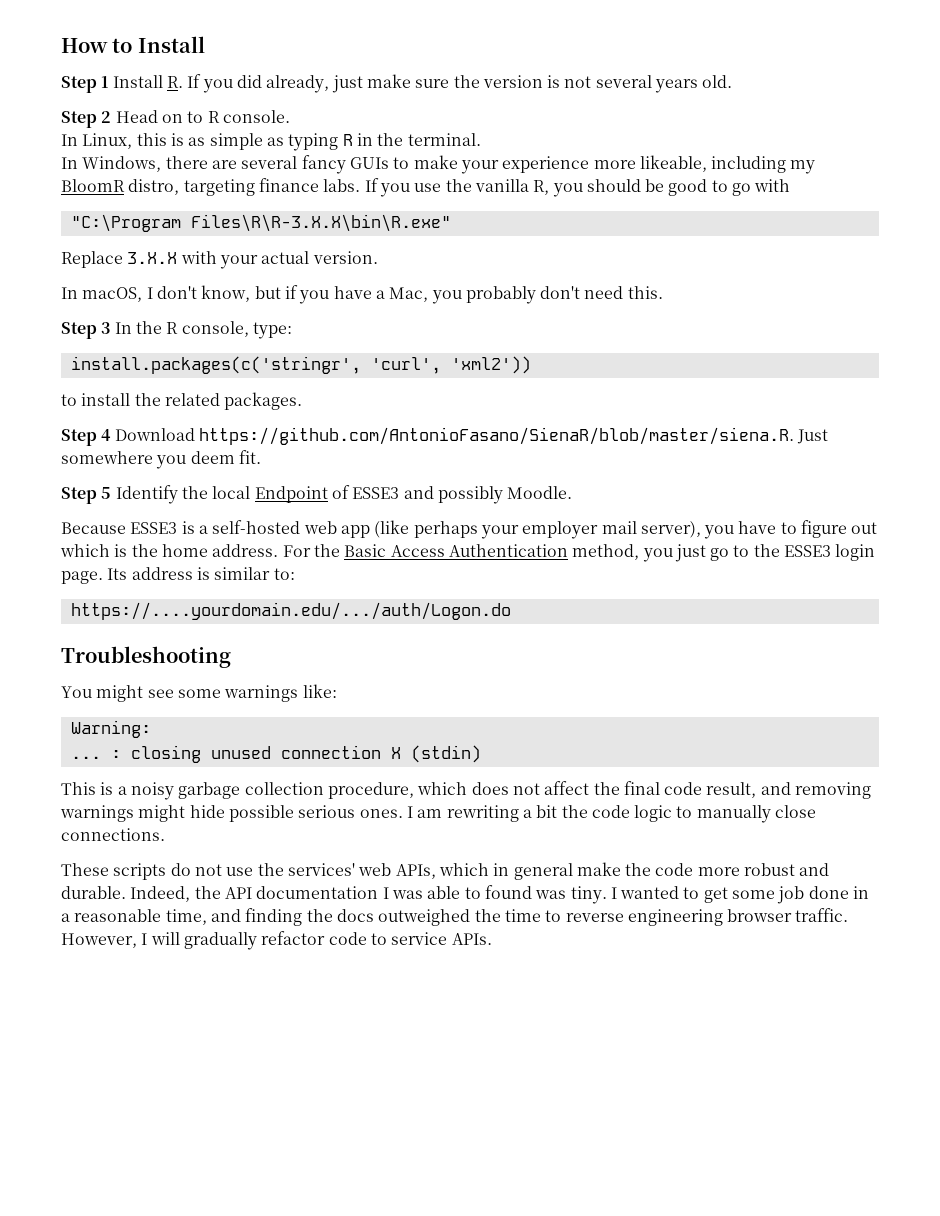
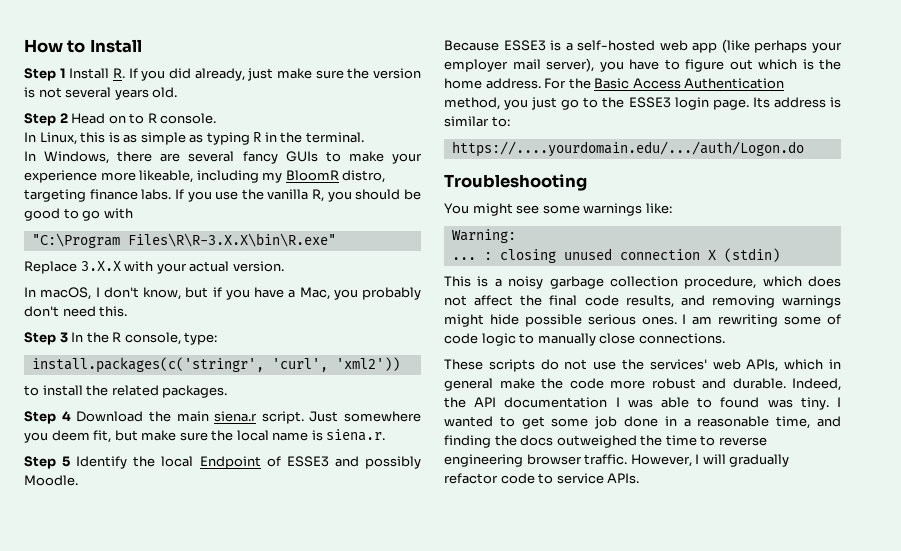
- Step 4 Download https://github.com/AntonioFasano/SienaR/blob/master/siena.R. Just somewhere you deem fit.
+ Step 4 Download the main siena.r script. Just somewhere you deem fit, but make sure the local name is siena.r.
- This is a noisy garbage collection procedure, which does not affect the final code result, and removing warnings might hide possible serious ones.
+ This is a noisy garbage collection procedure, which does not affect the final code results, and removing warnings might hide possible serious ones.
- I am rewriting a bit the code logic to manually close connections.
+ I am rewriting some of code logic to manually close connections.

